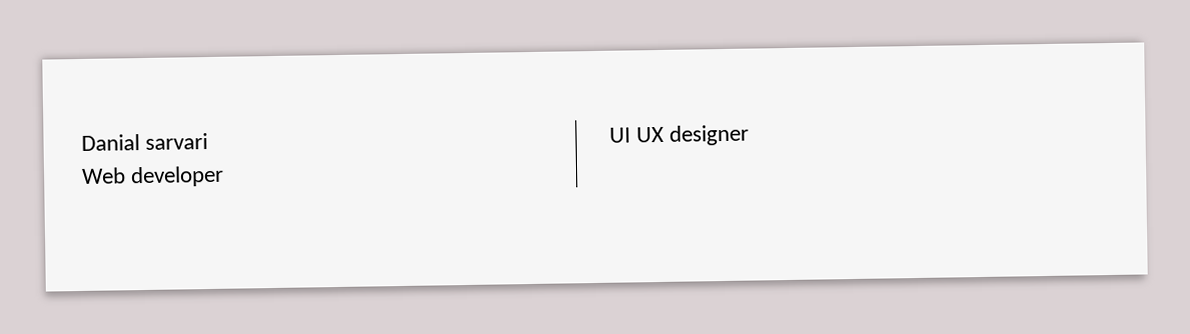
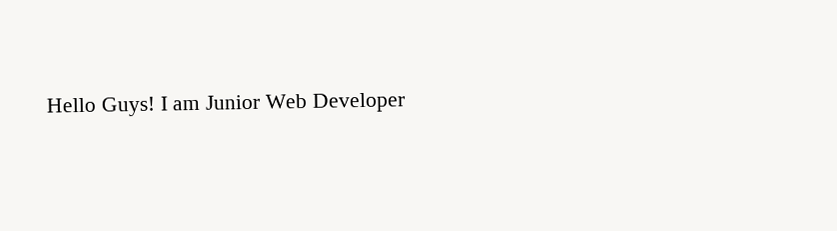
- Danial sarvari
- Web developer
- UI UX designer
+ Hello Guys! I am Junior Web Developer

